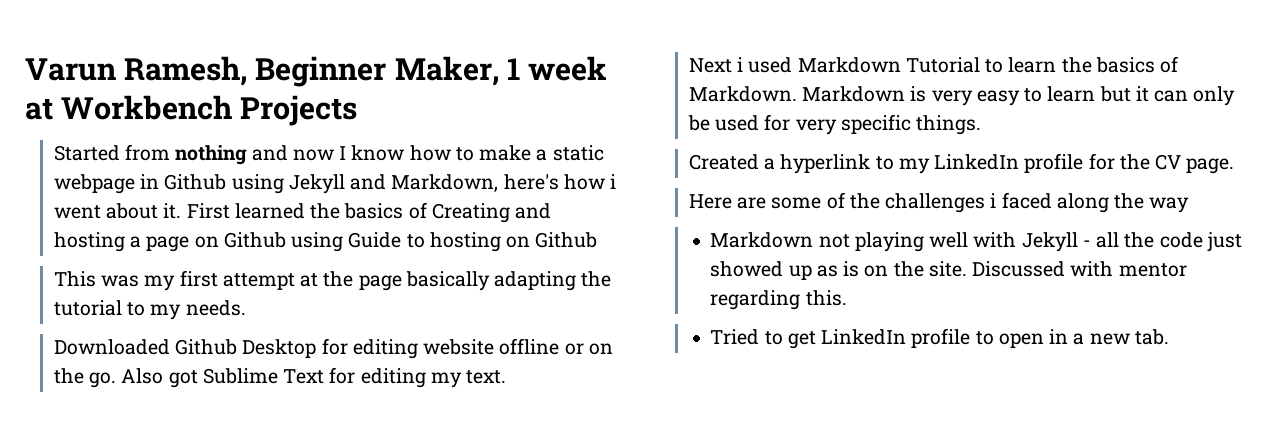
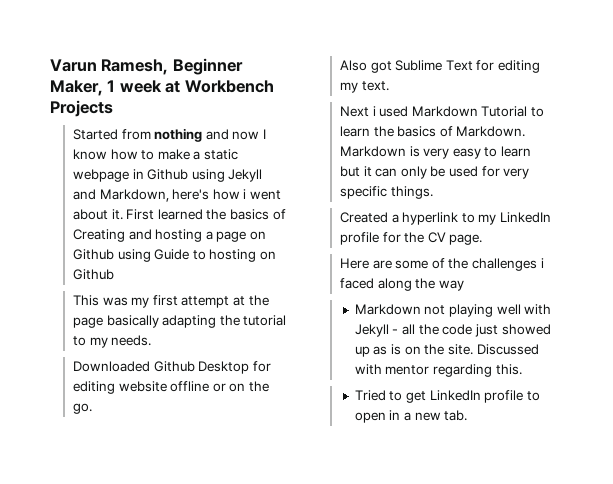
- Downloaded Github Desktop for editing website offline or on the go. Also got Sublime Text for editing my text.
+ Downloaded Github Desktop for editing website offline or on the go.
+ Also got Sublime Text for editing my text.

